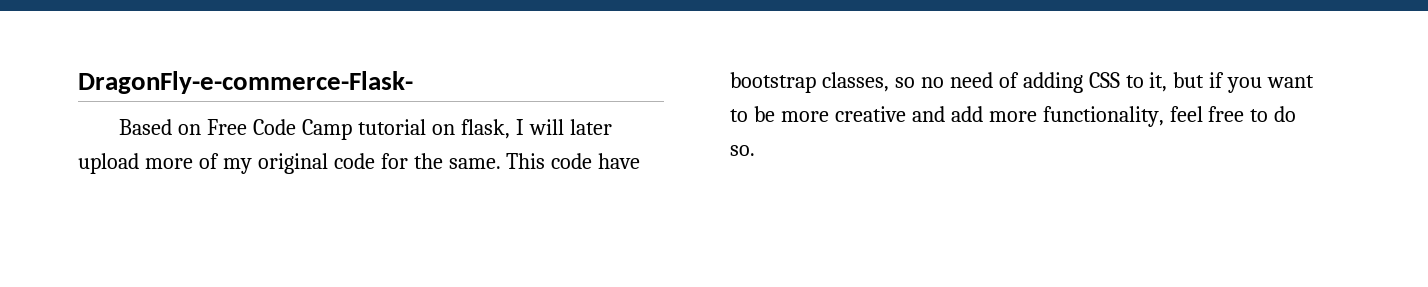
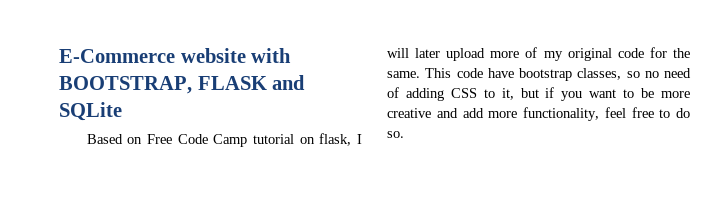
- DragonFly-e-commerce-Flask-
+ E-Commerce website with BOOTSTRAP, FLASK and SQLite

